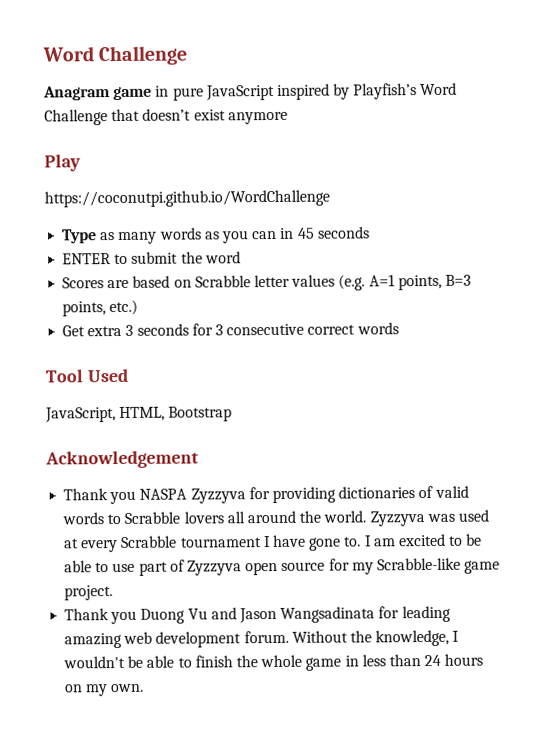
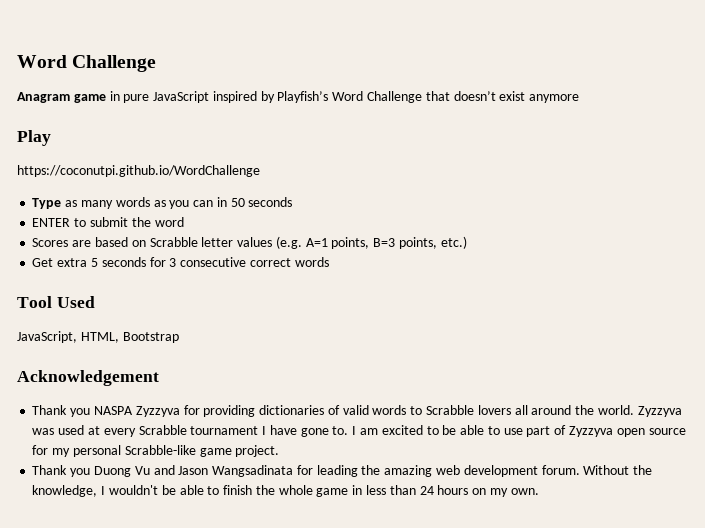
- Type as many words as you can in 45 seconds
+ Type as many words as you can in 50 seconds
- Get extra 3 seconds for 3 consecutive correct words
+ Get extra 5 seconds for 3 consecutive correct words
- I am excited to be able to use part of Zyzzyva open source for my Scrabble-like game project.
+ I am excited to be able to use part of Zyzzyva open source for my personal Scrabble-like game project.
- Thank you Duong Vu and Jason Wangsadinata for leading amazing web development forum.
+ Thank you Duong Vu and Jason Wangsadinata for leading the amazing web development forum.

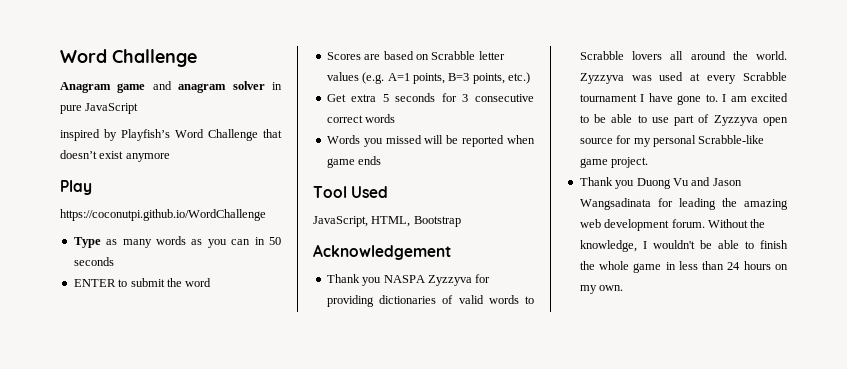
- Anagram game in pure JavaScript inspired by Playfish’s Word Challenge that doesn’t exist anymore
+ Anagram game and anagram solver in pure JavaScript
+ inspired by Playfish’s Word Challenge that doesn’t exist anymore
+ Words you missed will be reported when game ends

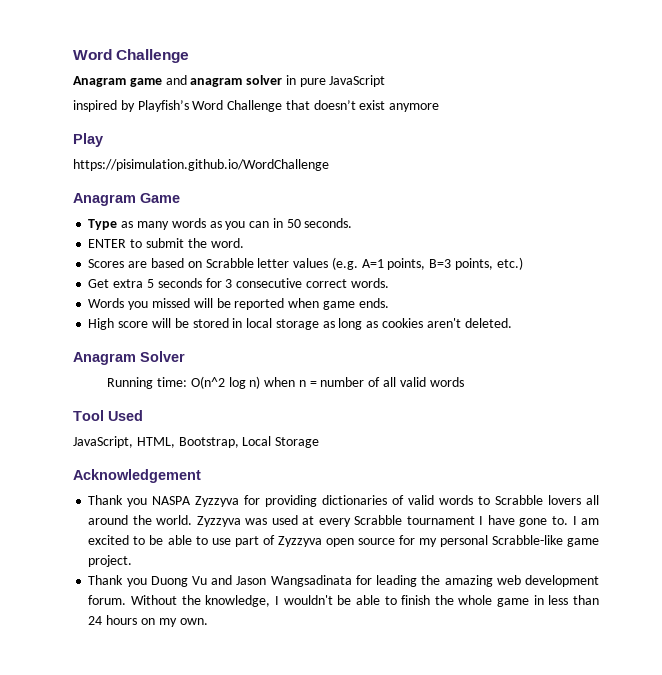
- https://coconutpi.github.io/WordChallenge
+ https://pisimulation.github.io/WordChallenge
+ Anagram Game
- Type as many words as you can in 50 seconds
+ Type as many words as you can in 50 seconds.
- ENTER to submit the word
+ ENTER to submit the word.
- Get extra 5 seconds for 3 consecutive correct words
+ Get extra 5 seconds for 3 consecutive correct words.
- Words you missed will be reported when game ends
+ Words you missed will be reported when game ends.
+ High score will be stored in local storage as long as cookies aren't deleted.
+ Anagram Solver
+ Running time: O(n^2 log n) when n = number of all valid words
- JavaScript, HTML, Bootstrap
+ JavaScript, HTML, Bootstrap, Local Storage

